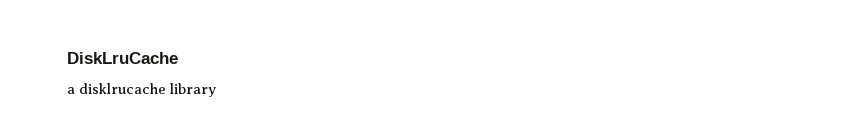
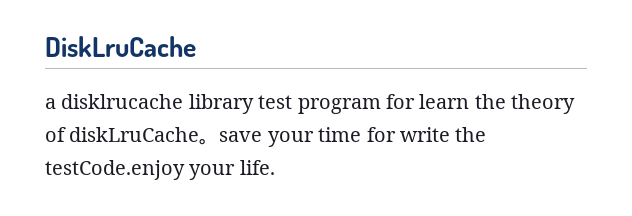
- a disklrucache library
+ a disklrucache library test program for learn the theory of diskLruCache。save your time for write the testCode.enjoy your life.

